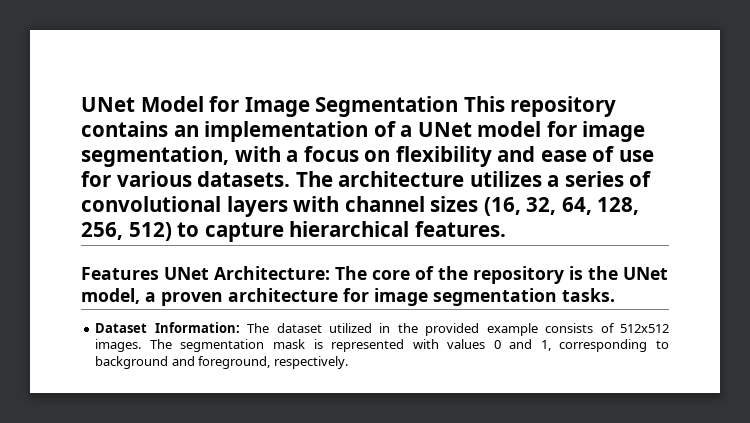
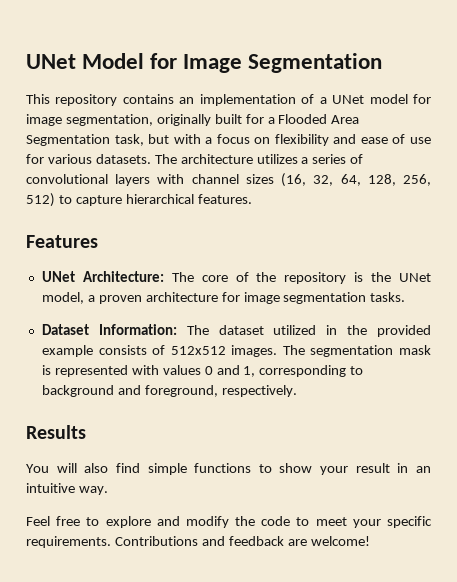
- UNet Model for Image Segmentation This repository contains an implementation of a UNet model for image segmentation, with a focus on flexibility and ease of use for various datasets.
+ UNet Model for Image Segmentation
+ This repository contains an implementation of a UNet model for image segmentation, originally built for a Flooded Area Segmentation task, but with a focus on flexibility and ease of use for various datasets.
- Features UNet Architecture: The core of the repository is the UNet model, a proven architecture for image segmentation tasks.
+ Features
+ UNet Architecture: The core of the repository is the UNet model, a proven architecture for image segmentation tasks.
+ Results
+ You will also find simple functions to show your result in an intuitive way.
+ Feel free to explore and modify the code to meet your specific requirements. Contributions and feedback are welcome!

